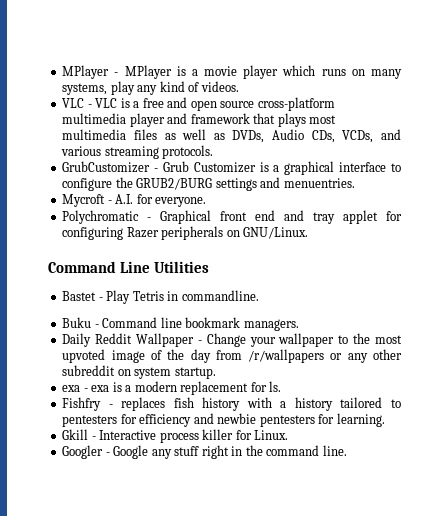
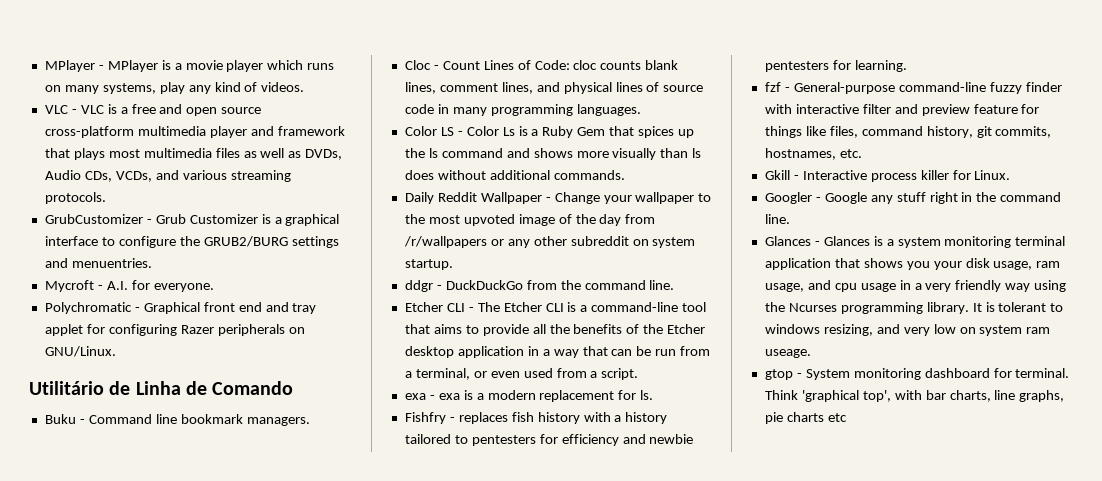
- Command Line Utilities
- Bastet - Play Tetris in commandline.
+ Utilitário de Linha de Comando
+ Cloc - Count Lines of Code: cloc counts blank lines, comment lines, and physical lines of source code in many programming languages.
+ Color LS - Color Ls is a Ruby Gem that spices up the ls command and shows more visually than ls does without additional commands.
+ ddgr - DuckDuckGo from the command line.
+ Etcher CLI - The Etcher CLI is a command-line tool that aims to provide all the benefits of the Etcher desktop application in a way that can be run from a terminal, or even used from a script.
+ fzf - General-purpose command-line fuzzy finder with interactive filter and preview feature for things like files, command history, git commits, hostnames, etc.
+ Glances - Glances is a system monitoring terminal application that shows you your disk usage, ram usage, and cpu usage in a very friendly way using the Ncurses programming library. It is tolerant to windows resizing, and very low on system ram useage.
+ gtop - System monitoring dashboard for terminal. Think 'graphical top', with bar charts, line graphs, pie charts etc

